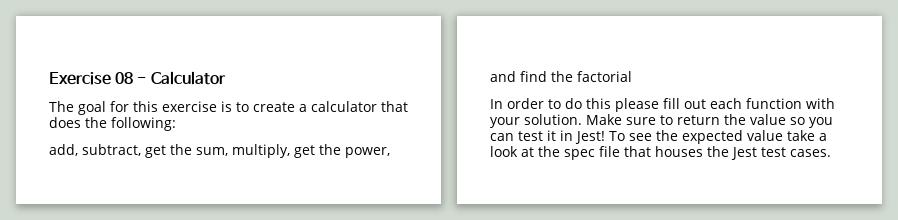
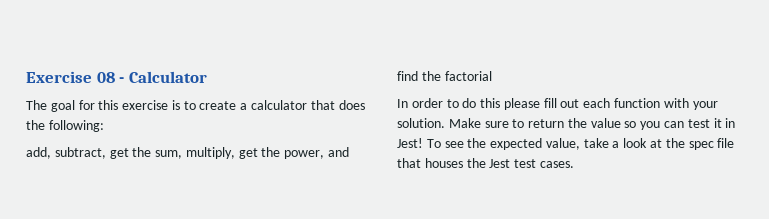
- To see the expected value take a look at the spec file that houses the Jest test cases.
+ To see the expected value, take a look at the spec file that houses the Jest test cases.

